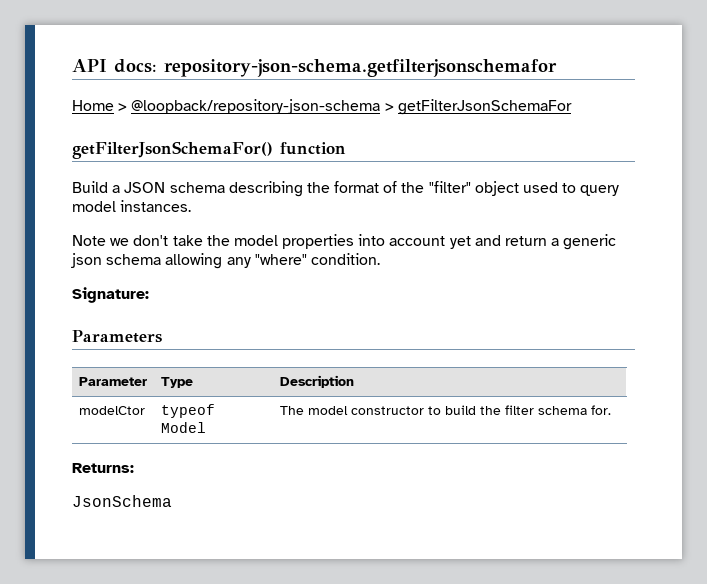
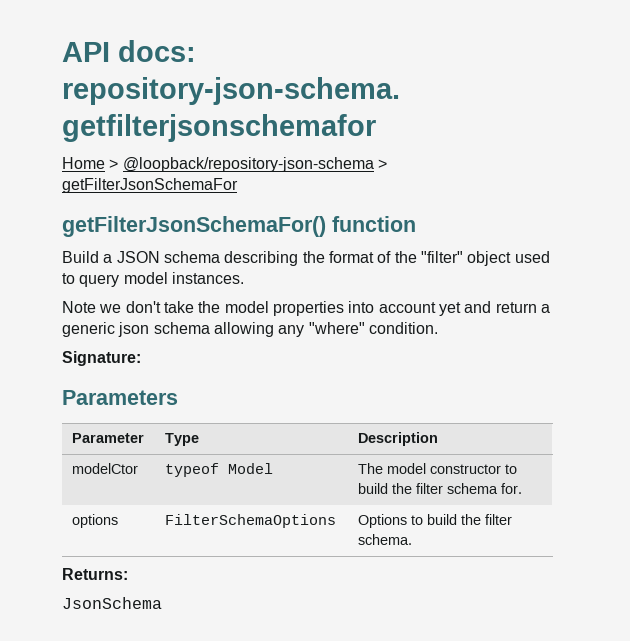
+ options | FilterSchemaOptions | Options to build the filter schema.

